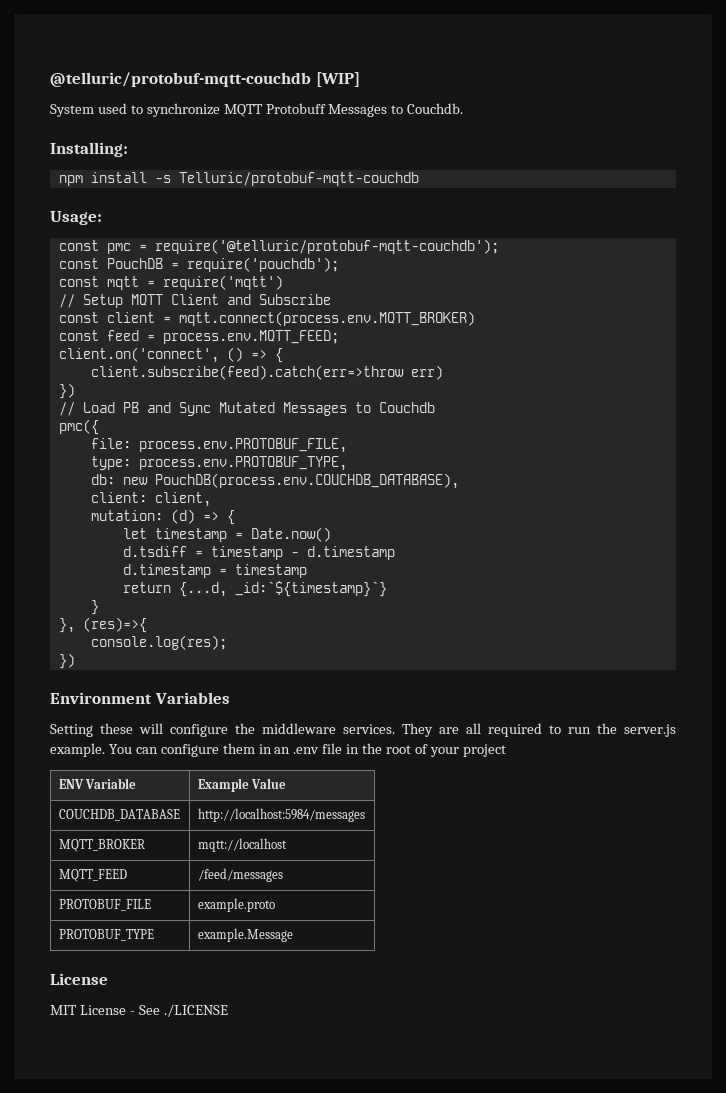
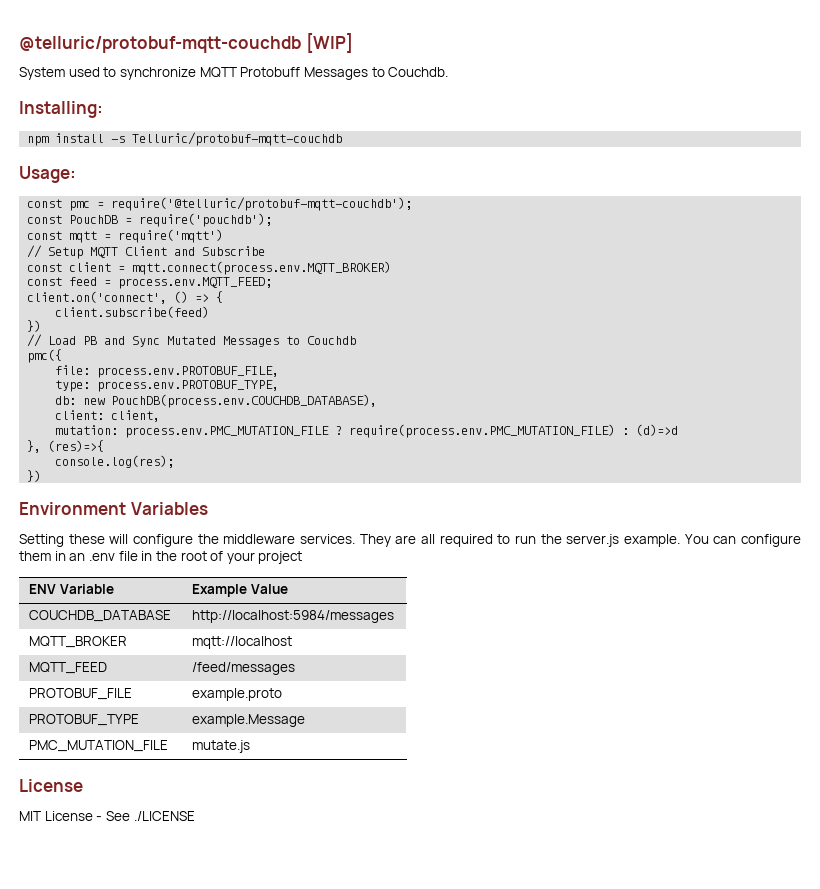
- client.subscribe(feed).catch(err=>throw err)
+ client.subscribe(feed)
- mutation: (d) => {
- let timestamp = Date.now()
- d.tsdiff = timestamp - d.timestamp
- d.timestamp = timestamp
- return {...d, _id:`${timestamp}`}
- }
+ mutation: process.env.PMC_MUTATION_FILE ? require(process.env.PMC_MUTATION_FILE) : (d)=>d
+ PMC_MUTATION_FILE | mutate.js

